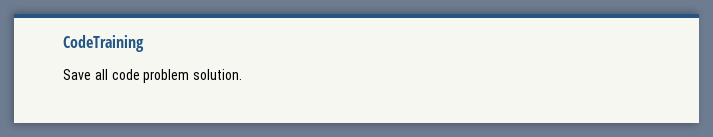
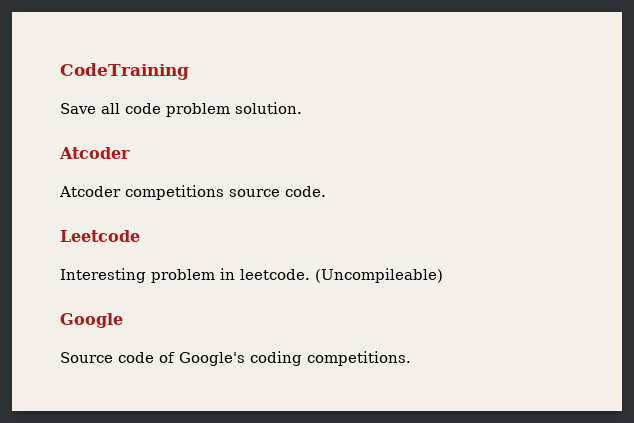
  Save all code problem solution.
+ Atcoder
+ Atcoder competitions source code.
+ Leetcode
+ Interesting problem in leetcode. (Uncompileable)
+ Google
+ Source code of Google's coding competitions.

